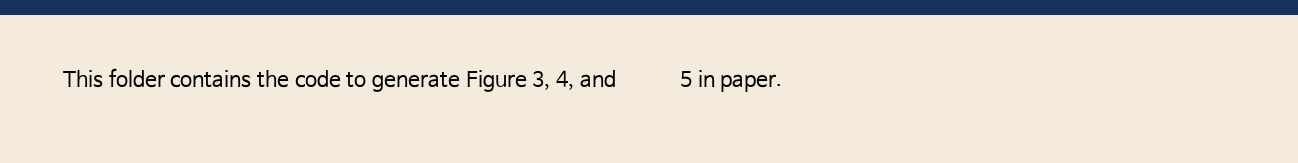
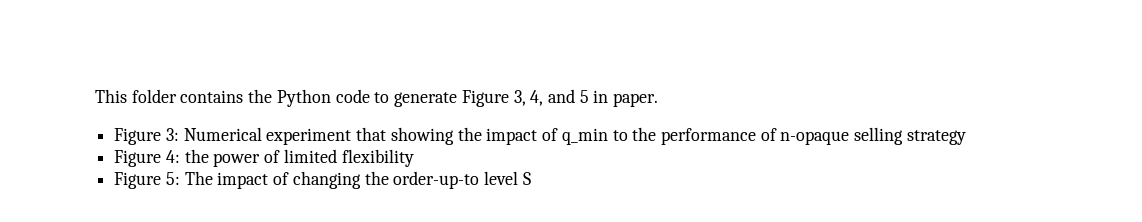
- This folder contains the code to generate Figure 3, 4, and 5 in paper.
+ This folder contains the Python code to generate Figure 3, 4, and 5 in paper.
+ Figure 3: Numerical experiment that showing the impact of q_min to the performance of n-opaque selling strategy
+ Figure 4: the power of limited flexibility
+ Figure 5: The impact of changing the order-up-to level S

